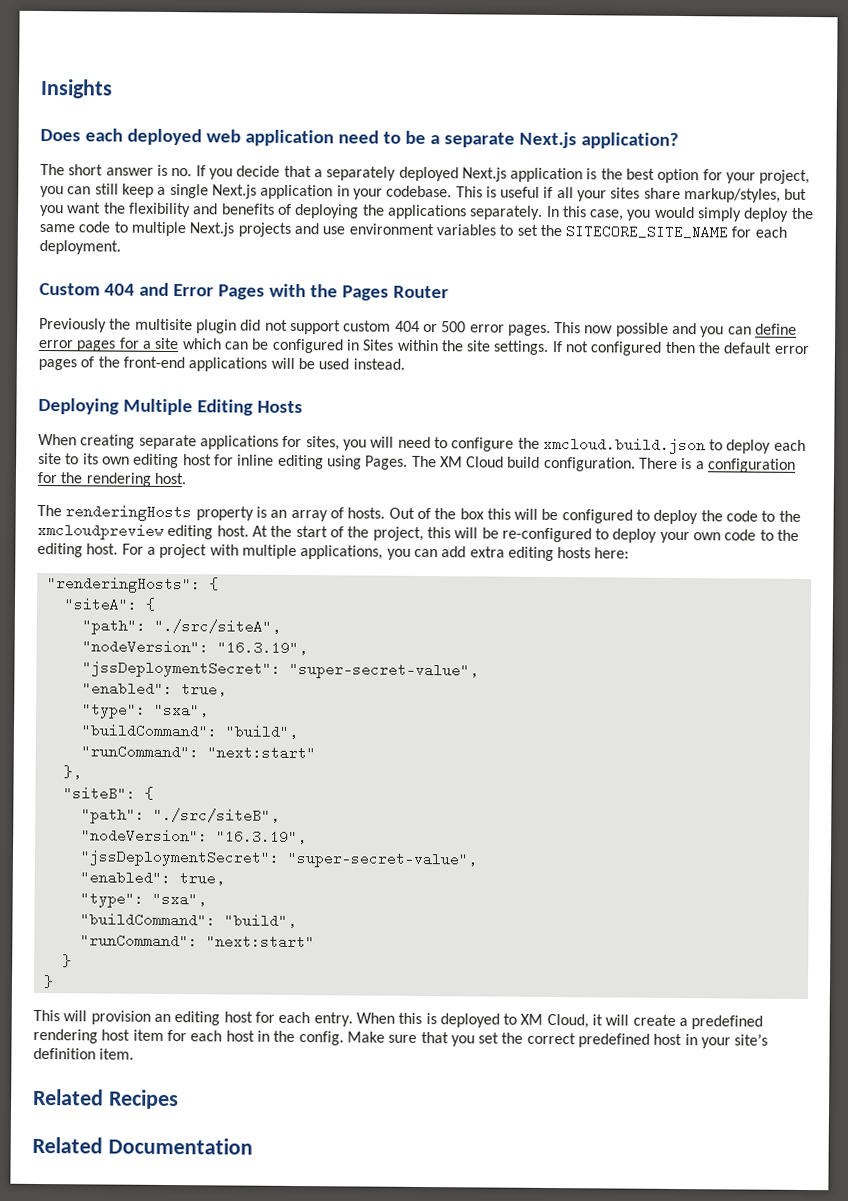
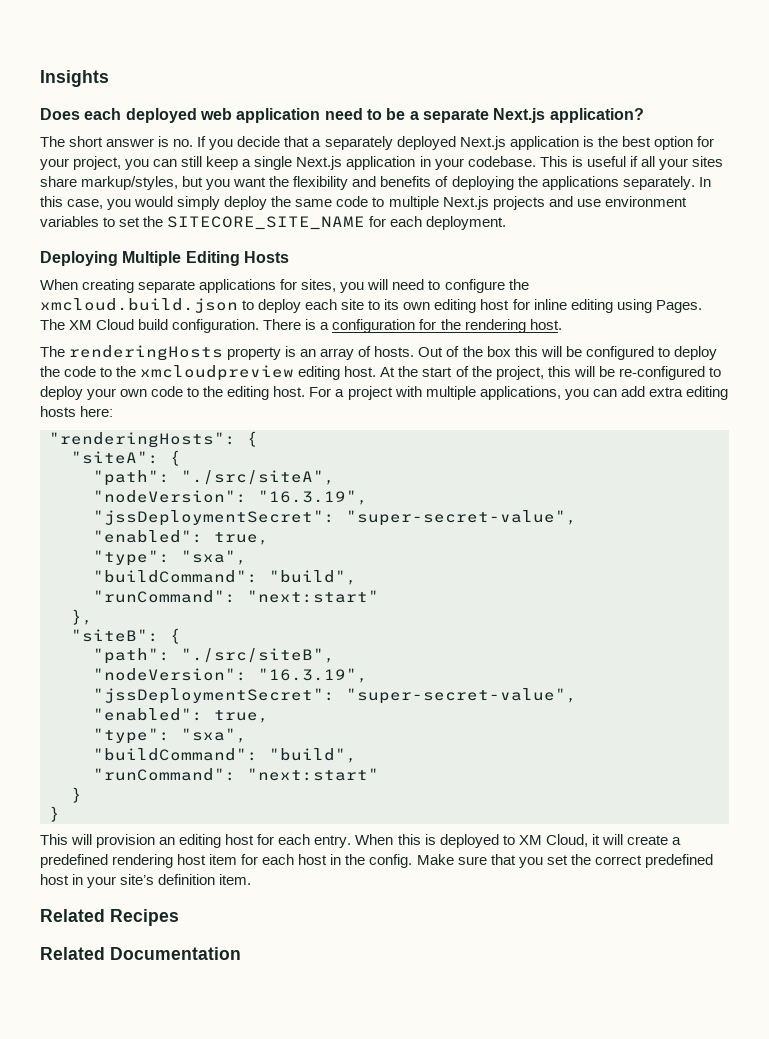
- Custom 404 and Error Pages with the Pages Router
- Previously the multisite plugin did not support custom 404 or 500 error pages. This now possible and you can define error pages for a site which can be configured in Sites within the site settings. If not configured then the default error pages of the front-end applications will be used instead.

